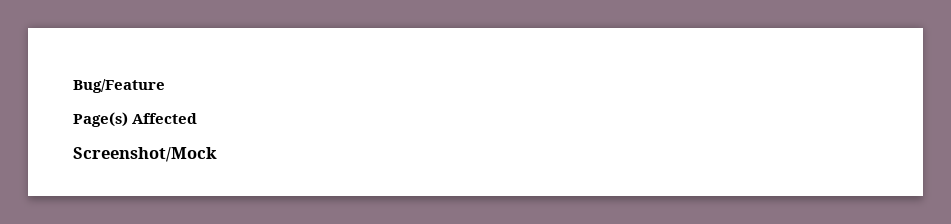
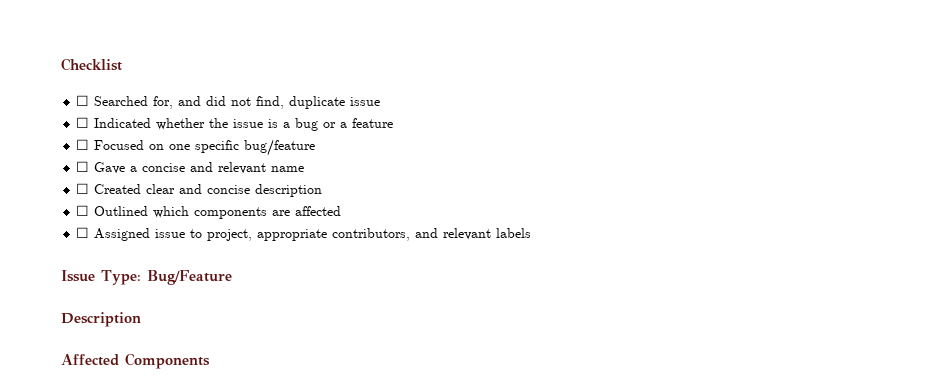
- Bug/Feature
+ Checklist
+ ☐ Searched for, and did not find, duplicate issue
+ ☐ Indicated whether the issue is a bug or a feature
+ ☐ Focused on one specific bug/feature
+ ☐ Gave a concise and relevant name
+ ☐ Created clear and concise description
+ ☐ Outlined which components are affected
+ ☐ Assigned issue to project, appropriate contributors, and relevant labels
+ Issue Type: Bug/Feature
- Page(s) Affected
- Screenshot/Mock
+ Description
+ Affected Components

